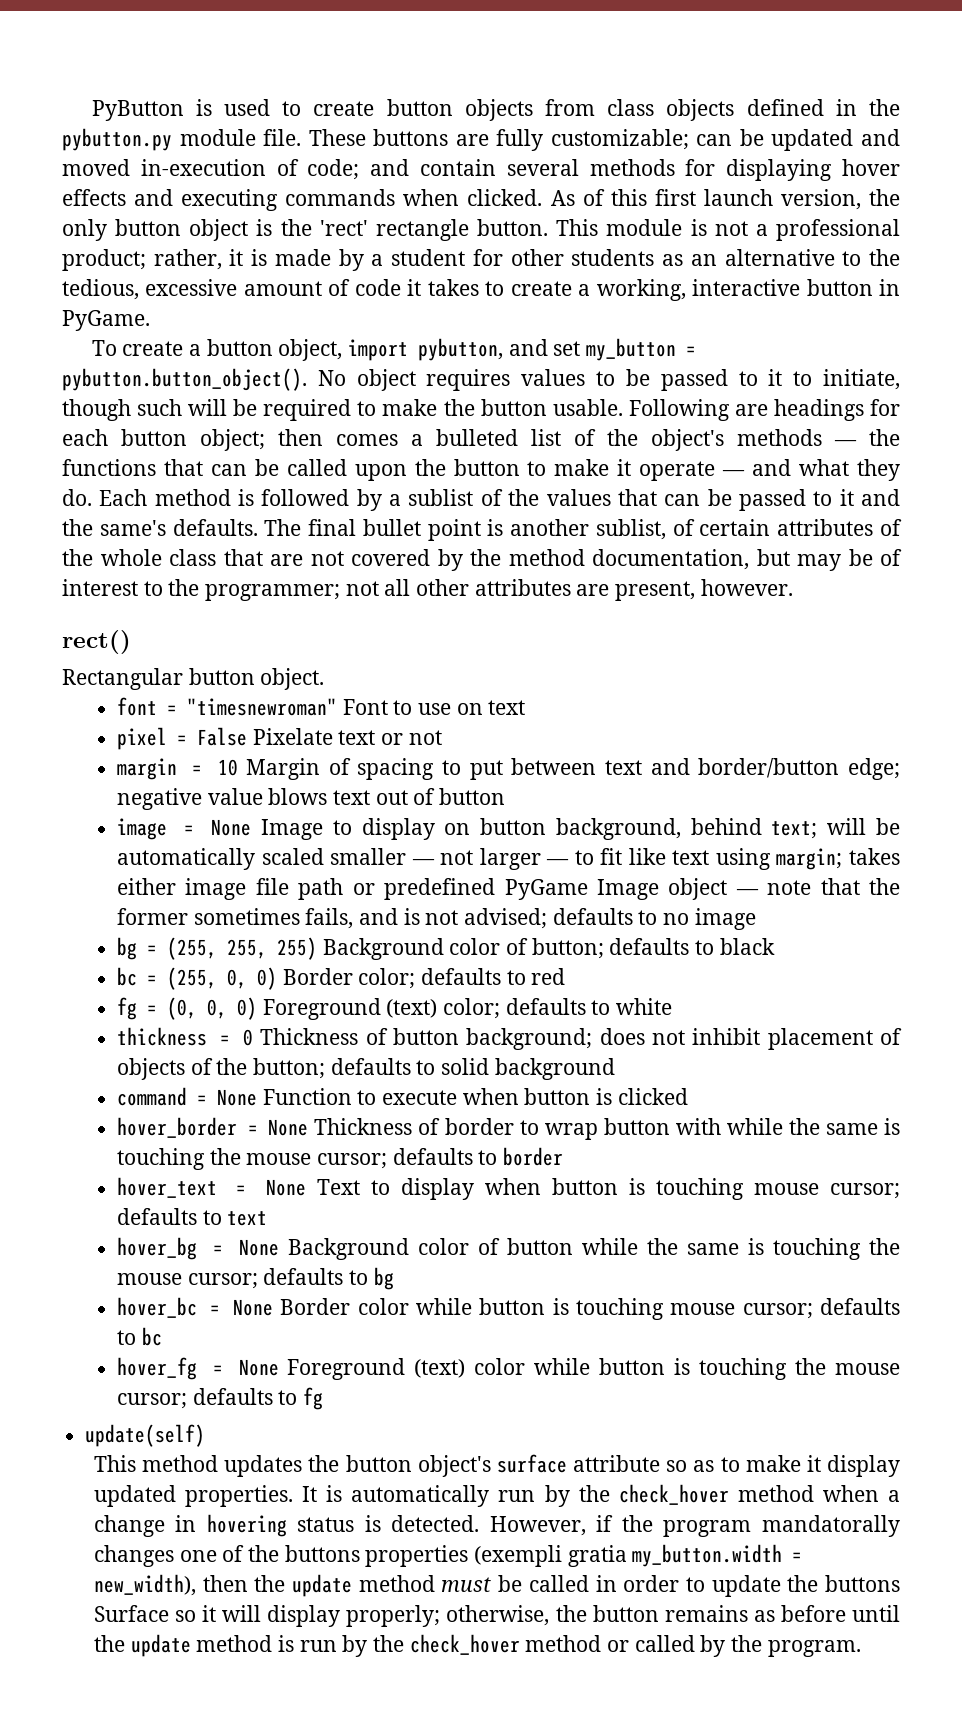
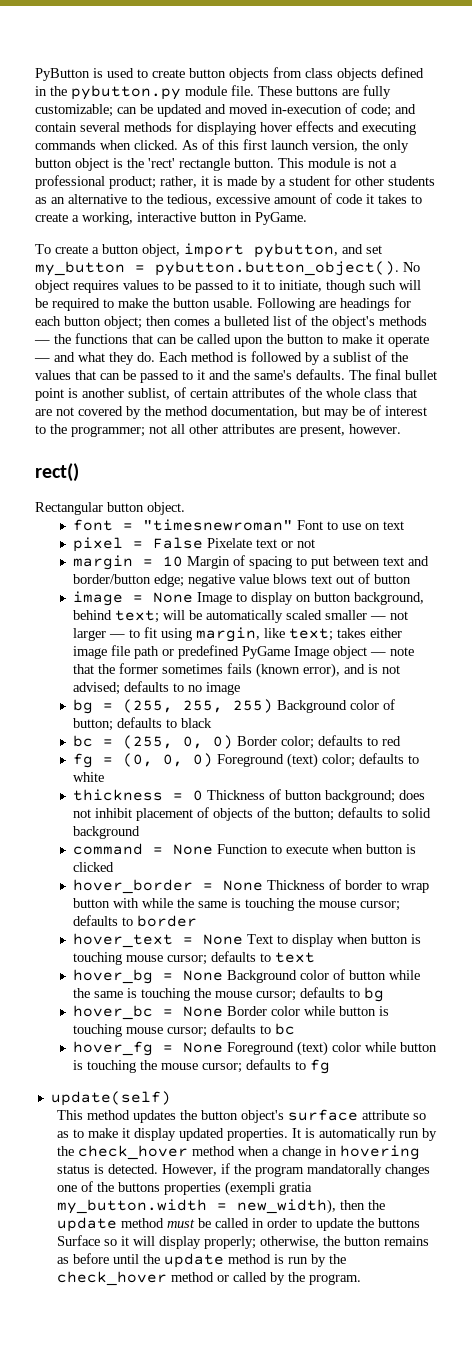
- image = None Image to display on button background, behind text; will be automatically scaled smaller — not larger — to fit like text using margin; takes either image file path or predefined PyGame Image object — note that the former sometimes fails, and is not advised; defaults to no image
+ image = None Image to display on button background, behind text; will be automatically scaled smaller — not larger — to fit using margin, like text; takes either image file path or predefined PyGame Image object — note that the former sometimes fails (known error), and is not advised; defaults to no image

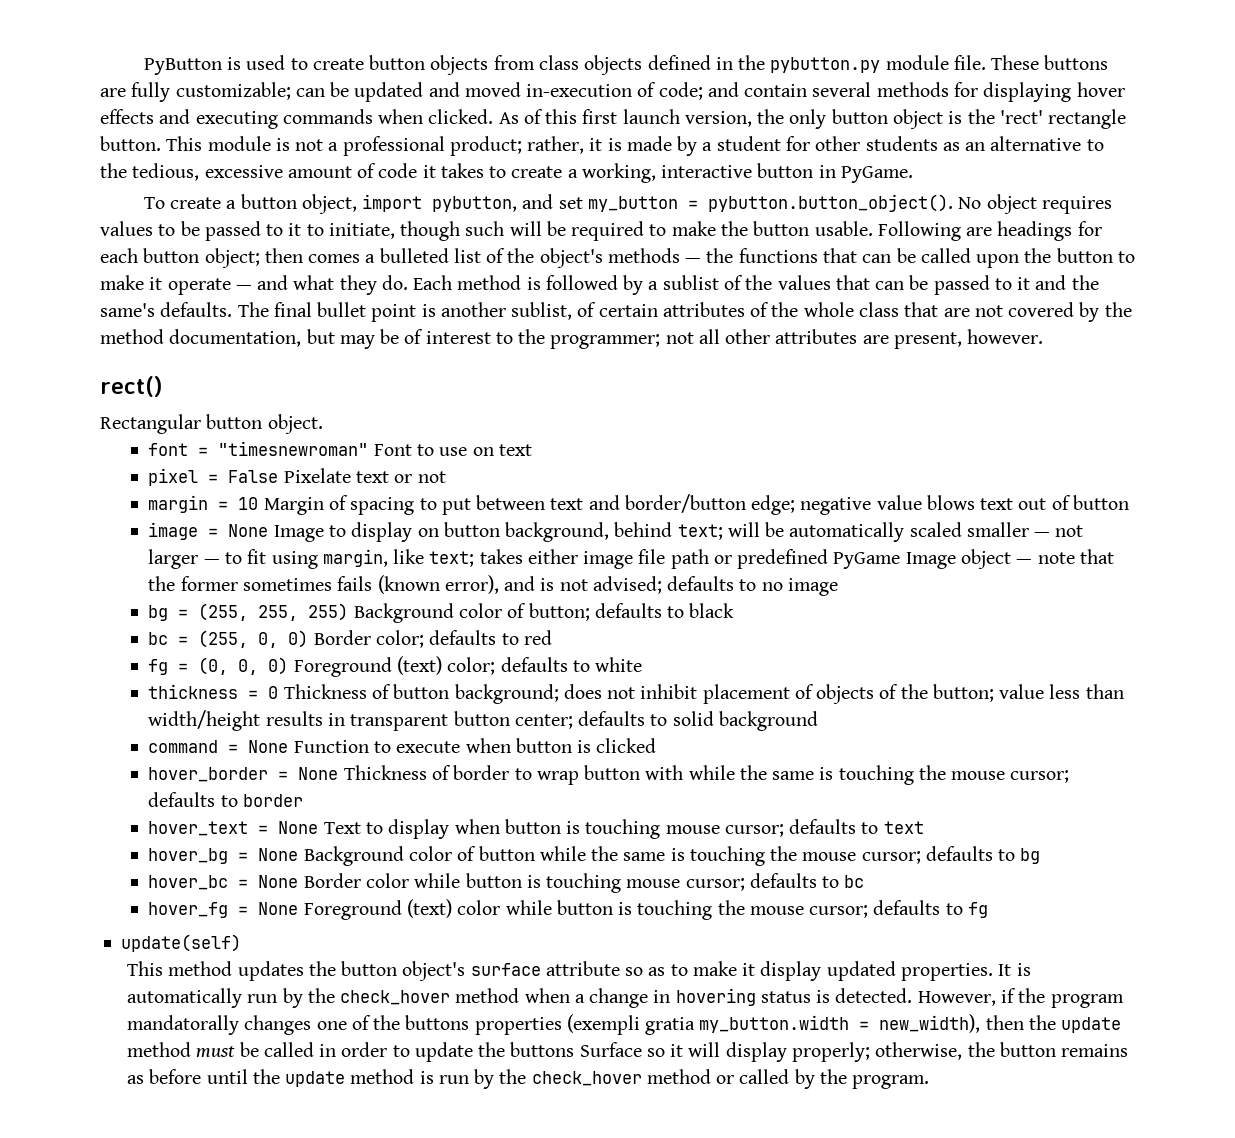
- thickness = 0 Thickness of button background; does not inhibit placement of objects of the button; defaults to solid background
+ thickness = 0 Thickness of button background; does not inhibit placement of objects of the button; value less than width/height results in transparent button center; defaults to solid background

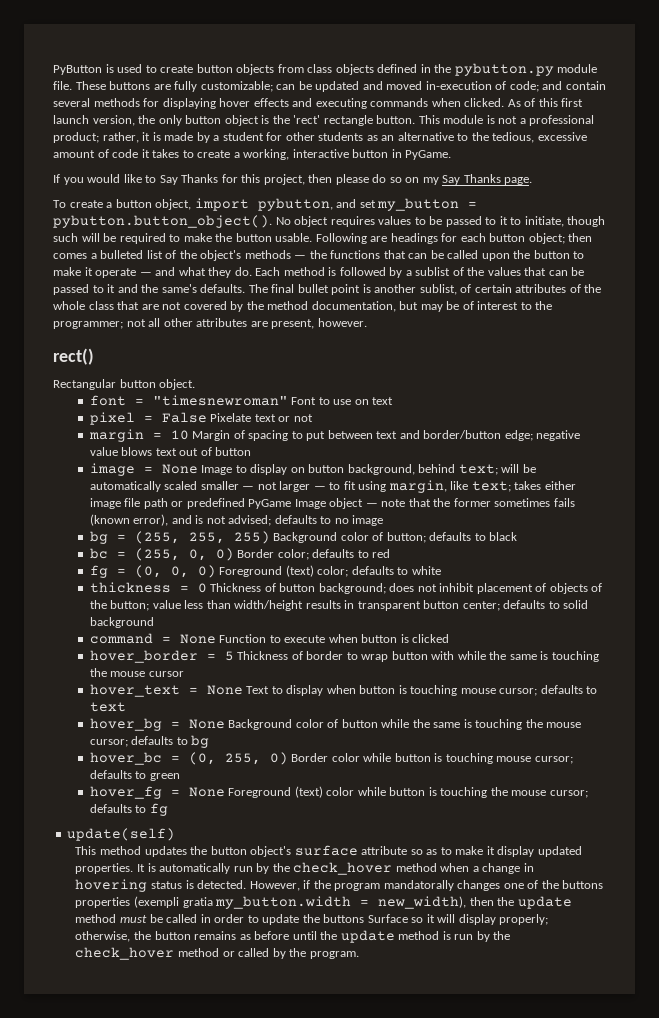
+ If you would like to Say Thanks for this project, then please do so on my Say Thanks page.
- hover_border = None Thickness of border to wrap button with while the same is touching the mouse cursor; defaults to border
+ hover_border = 5 Thickness of border to wrap button with while the same is touching the mouse cursor
- hover_bc = None Border color while button is touching mouse cursor; defaults to bc
+ hover_bc = (0, 255, 0) Border color while button is touching mouse cursor; defaults to green

